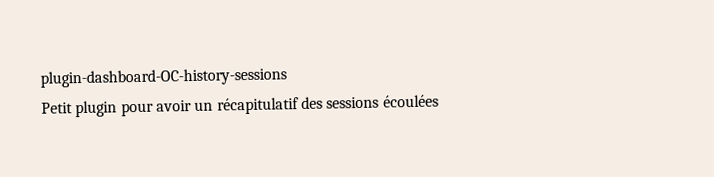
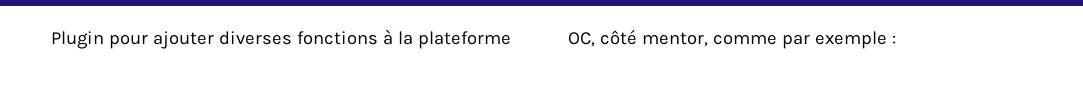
- plugin-dashboard-OC-history-sessions
- Petit plugin pour avoir un récapitulatif des sessions écoulées
+ Plugin pour ajouter diverses fonctions à la plateforme OC, côté mentor, comme par exemple :

